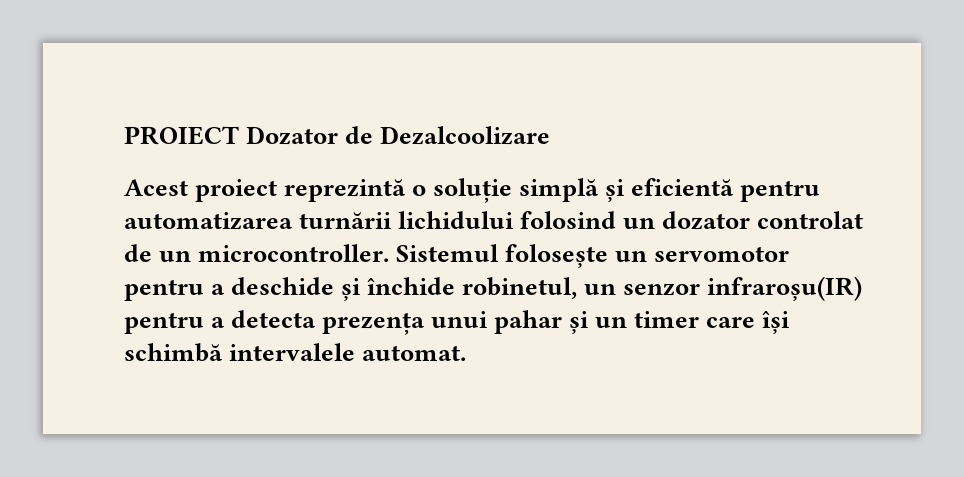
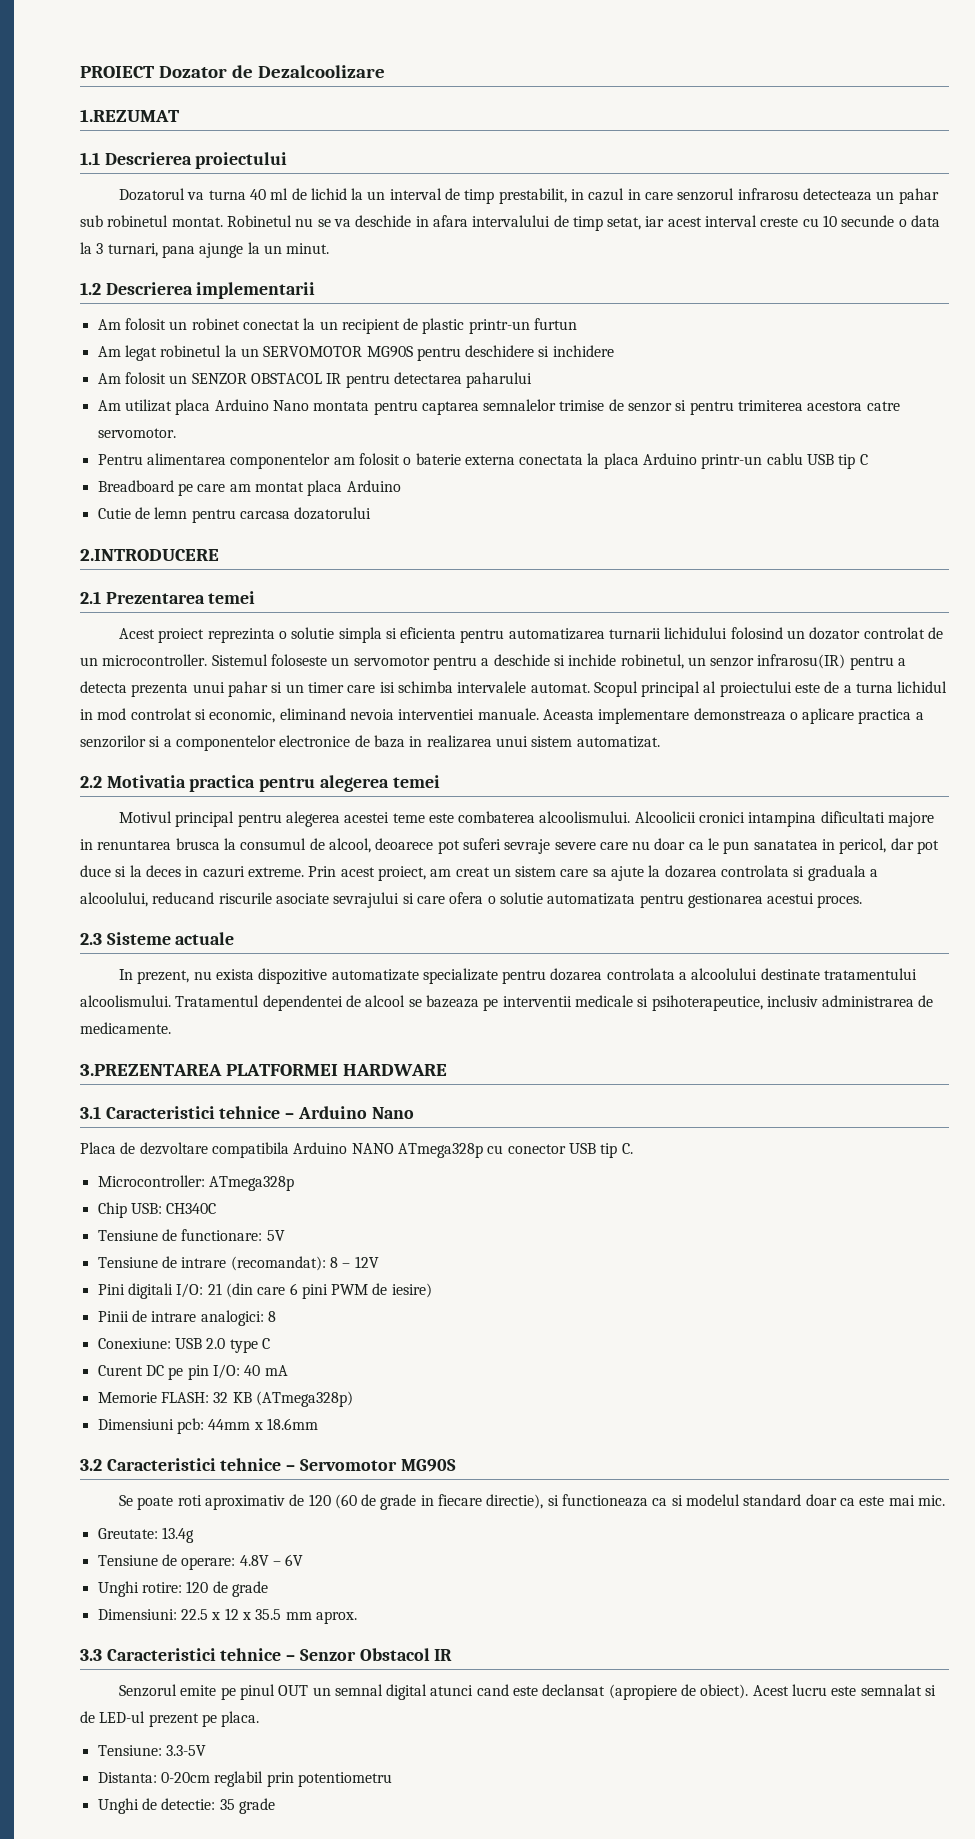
- Acest proiect reprezintă o soluție simplă și eficientă pentru automatizarea turnării lichidului folosind un dozator controlat de un microcontroller.
+ 1.REZUMAT
+ 1.1 Descrierea proiectului
+ Dozatorul va turna 40 ml de lichid la un interval de timp prestabilit, in cazul in care senzorul infrarosu detecteaza un pahar sub robinetul montat. Robinetul nu se va deschide in afara intervalului de timp setat, iar acest interval creste cu 10 secunde o data la 3 turnari, pana ajunge la un minut.
+ 1.2 Descrierea implementarii
+ Am folosit un robinet conectat la un recipient de plastic printr-un furtun
+ Am legat robinetul la un SERVOMOTOR MG90S pentru deschidere si inchidere
+ Am folosit un SENZOR OBSTACOL IR pentru detectarea paharului
+ Am utilizat placa Arduino Nano montata pentru captarea semnalelor trimise de senzor si pentru trimiterea acestora catre servomotor.
+ Pentru alimentarea componentelor am folosit o baterie externa conectata la placa Arduino printr-un cablu USB tip C
+ Breadboard pe care am montat placa Arduino
+ Cutie de lemn pentru carcasa dozatorului
+ 2.INTRODUCERE
+ 2.1 Prezentarea temei
+ Acest proiect reprezinta o solutie simpla si eficienta pentru automatizarea turnarii lichidului folosind un dozator controlat de un microcontroller.
- Sistemul folosește un servomotor pentru a deschide și închide robinetul, un senzor infraroșu(IR) pentru a detecta prezența unui pahar și un timer care își schimbă intervalele automat.
+ Sistemul foloseste un servomotor pentru a deschide si inchide robinetul, un senzor infrarosu(IR) pentru a detecta prezenta unui pahar si un timer care isi schimba intervalele automat. Scopul principal al proiectului este de a turna lichidul in mod controlat si economic, eliminand nevoia interventiei manuale. Aceasta implementare demonstreaza o aplicare practica a senzorilor si a componentelor electronice de baza in realizarea unui sistem automatizat.
+ 2.2 Motivatia practica pentru alegerea temei
+ Motivul principal pentru alegerea acestei teme este combaterea alcoolismului. Alcoolicii cronici intampina dificultati majore in renuntarea brusca la consumul de alcool, deoarece pot suferi sevraje severe care nu doar ca le pun sanatatea in pericol, dar pot duce si la deces in cazuri extreme. Prin acest proiect, am creat un sistem care sa ajute la dozarea controlata si graduala a alcoolului, reducand riscurile asociate sevrajului si care ofera o solutie automatizata pentru gestionarea acestui proces.
+ 2.3 Sisteme actuale
+ In prezent, nu exista dispozitive automatizate specializate pentru dozarea controlata a alcoolului destinate tratamentului alcoolismului. Tratamentul dependentei de alcool se bazeaza pe interventii medicale si psihoterapeutice, inclusiv administrarea de medicamente.
+ 3.PREZENTAREA PLATFORMEI HARDWARE
+ 3.1 Caracteristici tehnice – Arduino Nano
+ Placa de dezvoltare compatibila Arduino NANO ATmega328p cu conector USB tip C.
+ Microcontroller: ATmega328p
+ Chip USB: CH340C
+ Tensiune de functionare: 5V
+ Tensiune de intrare (recomandat): 8 – 12V
+ Pini digitali I/O: 21 (din care 6 pini PWM de iesire)
+ Pinii de intrare analogici: 8
+ Conexiune: USB 2.0 type C
+ Curent DC pe pin I/O: 40 mA
+ Memorie FLASH: 32 KB (ATmega328p)
+ Dimensiuni pcb: 44mm x 18.6mm
+ 3.2 Caracteristici tehnice – Servomotor MG90S
+ Se poate roti aproximativ de 120 (60 de grade in fiecare directie), si functioneaza ca si modelul standard doar ca este mai mic.
+ Greutate: 13.4g
+ Tensiune de operare: 4.8V – 6V
+ Unghi rotire: 120 de grade
+ Dimensiuni: 22.5 x 12 x 35.5 mm aprox.
+ 3.3 Caracteristici tehnice – Senzor Obstacol IR
+ Senzorul emite pe pinul OUT un semnal digital atunci cand este declansat (apropiere de obiect). Acest lucru este semnalat si de LED-ul prezent pe placa.
+ Tensiune: 3.3-5V
+ Distanta: 0-20cm reglabil prin potentiometru
+ Unghi de detectie: 35 grade

